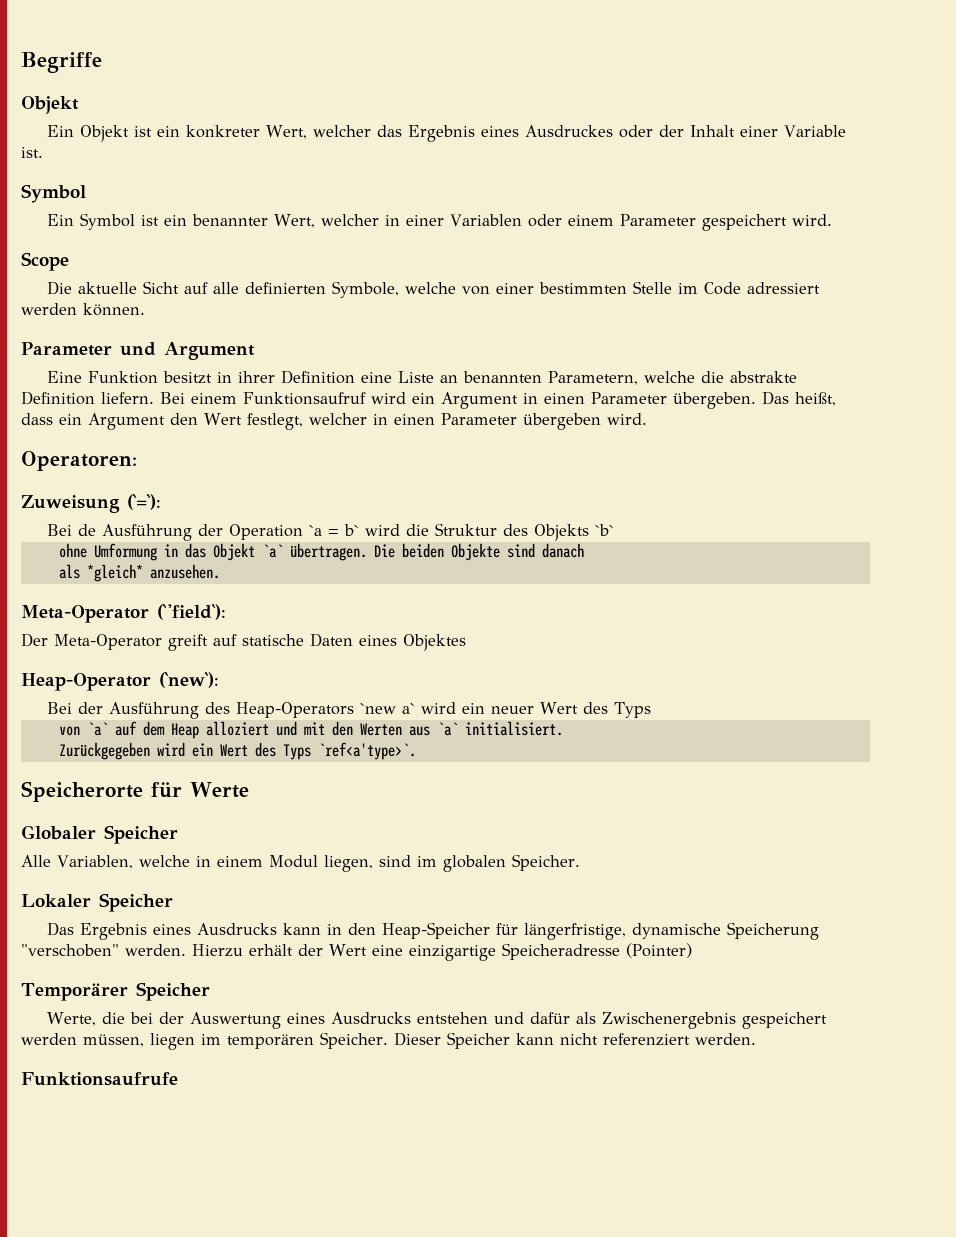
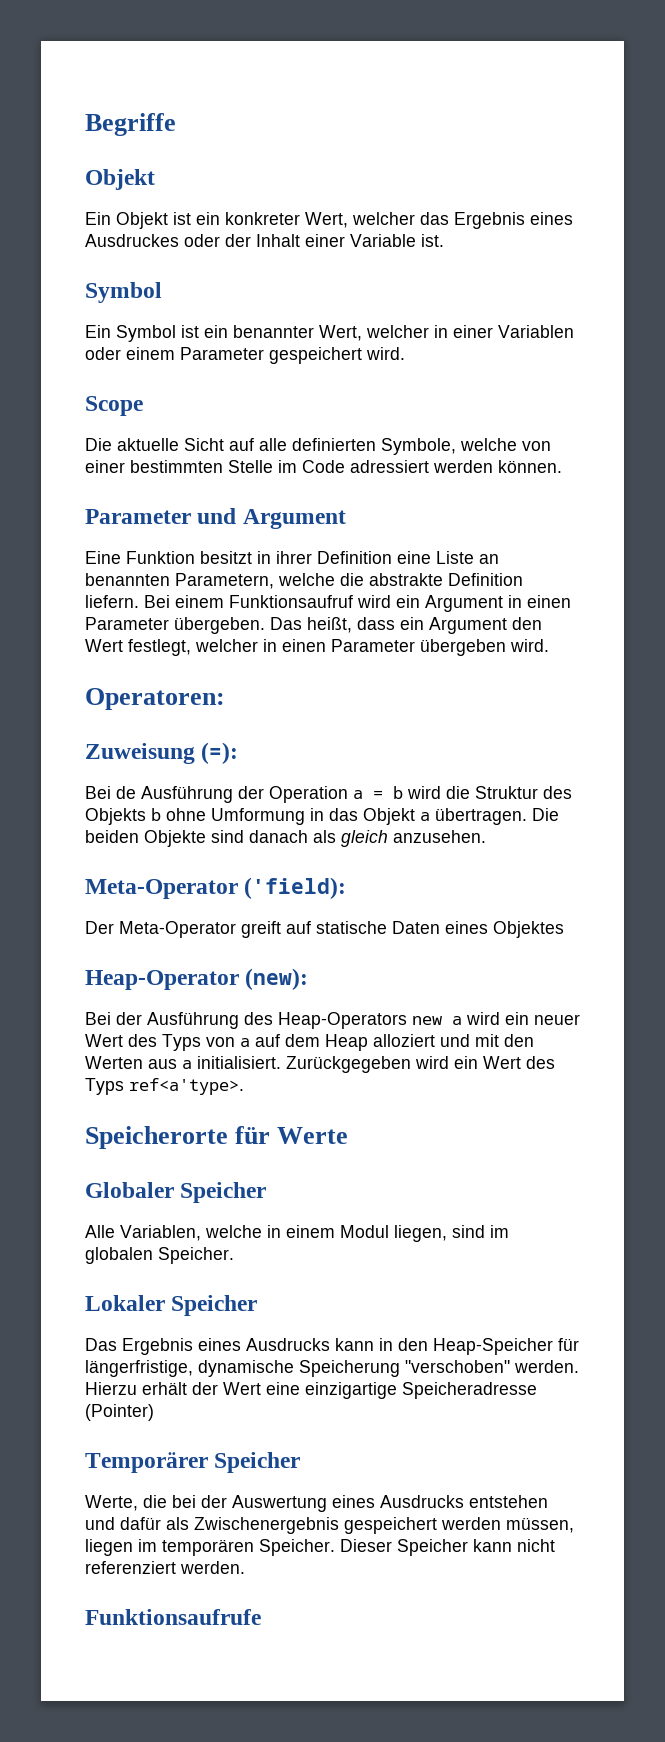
- Zuweisung (`=`):
+ Zuweisung (=):
- Bei de Ausführung der Operation `a = b` wird die Struktur des Objekts `b`
- ohne Umformung in das Objekt `a` übertragen.
+ Bei de Ausführung der Operation a = b wird die Struktur des Objekts b ohne Umformung in das Objekt a übertragen.
- Die beiden Objekte sind danach
- als *gleich* anzusehen.
+ Die beiden Objekte sind danach als gleich anzusehen.
- Meta-Operator (`'field`):
+ Meta-Operator ('field):
- Heap-Operator (`new`):
+ Heap-Operator (new):
- Bei der Ausführung des Heap-Operators `new a` wird ein neuer Wert des Typs
- von `a` auf dem Heap alloziert und mit den Werten aus `a` initialisiert.
- Zurückgegeben wird ein Wert des Typs `ref<a'type>`.
+ Bei der Ausführung des Heap-Operators new a wird ein neuer Wert des Typs von a auf dem Heap alloziert und mit den Werten aus a initialisiert. Zurückgegeben wird ein Wert des Typs ref<a'type>.

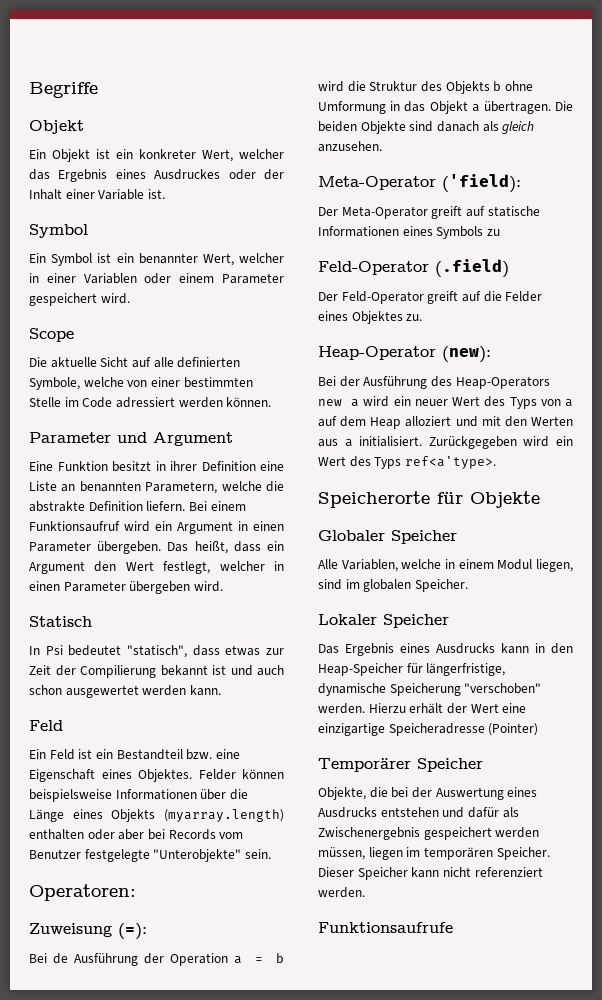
+ Statisch
+ In Psi bedeutet "statisch", dass etwas zur Zeit der Compilierung bekannt ist und auch schon ausgewertet werden kann.
+ Feld
+ Ein Feld ist ein Bestandteil bzw. eine Eigenschaft eines Objektes. Felder können beispielsweise Informationen über die Länge eines Objekts (myarray.length) enthalten oder aber bei Records vom Benutzer festgelegte "Unterobjekte" sein.
- Der Meta-Operator greift auf statische Daten eines Objektes
+ Der Meta-Operator greift auf statische Informationen eines Symbols zu
+ Feld-Operator (.field)
+ Der Feld-Operator greift auf die Felder eines Objektes zu.
- Speicherorte für Werte
+ Speicherorte für Objekte
- Werte, die bei der Auswertung eines Ausdrucks entstehen und dafür als Zwischenergebnis gespeichert werden müssen, liegen im temporären Speicher.
+ Objekte, die bei der Auswertung eines Ausdrucks entstehen und dafür als Zwischenergebnis gespeichert werden müssen, liegen im temporären Speicher.

